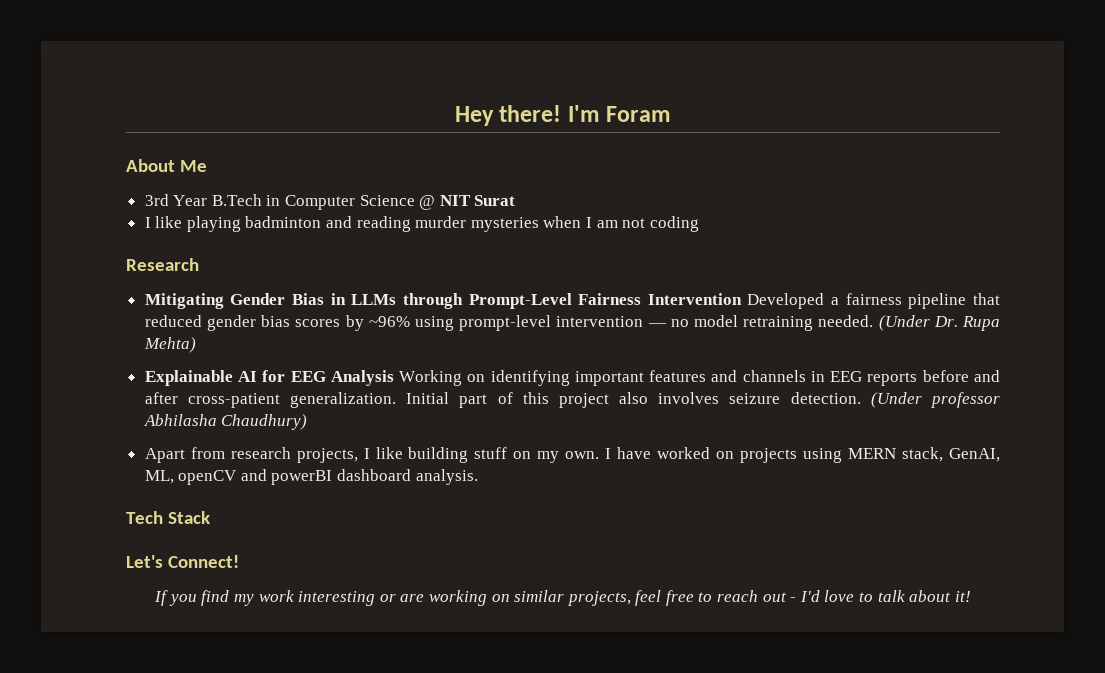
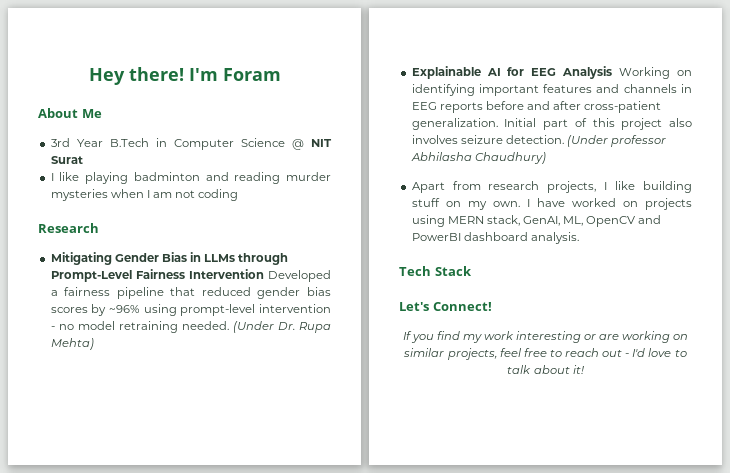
- Mitigating Gender Bias in LLMs through Prompt-Level Fairness Intervention Developed a fairness pipeline that reduced gender bias scores by ~96% using prompt-level intervention — no model retraining needed.
+ Mitigating Gender Bias in LLMs through Prompt-Level Fairness Intervention Developed a fairness pipeline that reduced gender bias scores by ~96% using prompt-level intervention - no model retraining needed.
- I have worked on projects using MERN stack, GenAI, ML, openCV and powerBI dashboard analysis.
+ I have worked on projects using MERN stack, GenAI, ML, OpenCV and PowerBI dashboard analysis.

